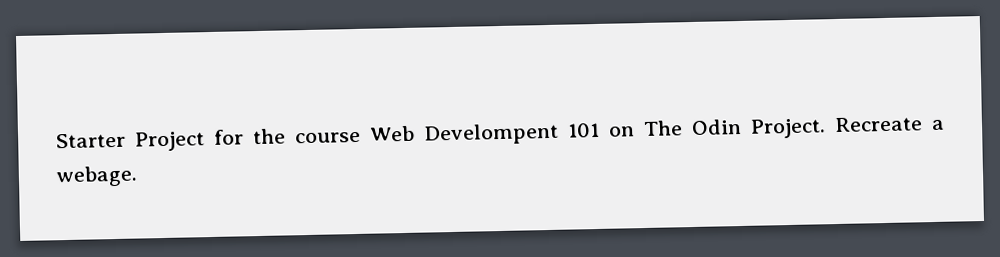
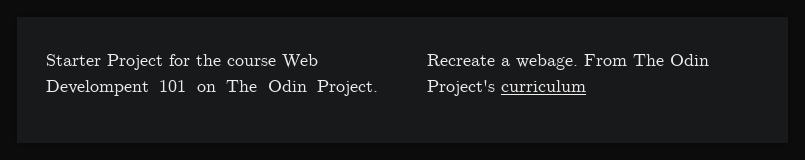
+ From The Odin Project's curriculum

